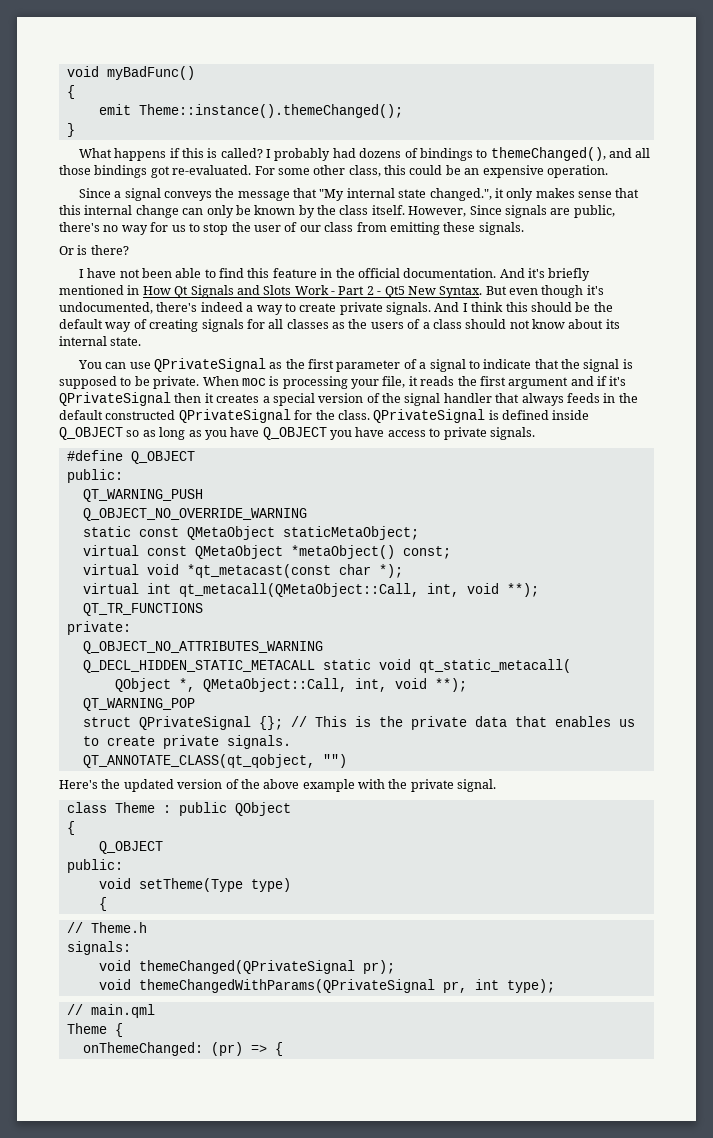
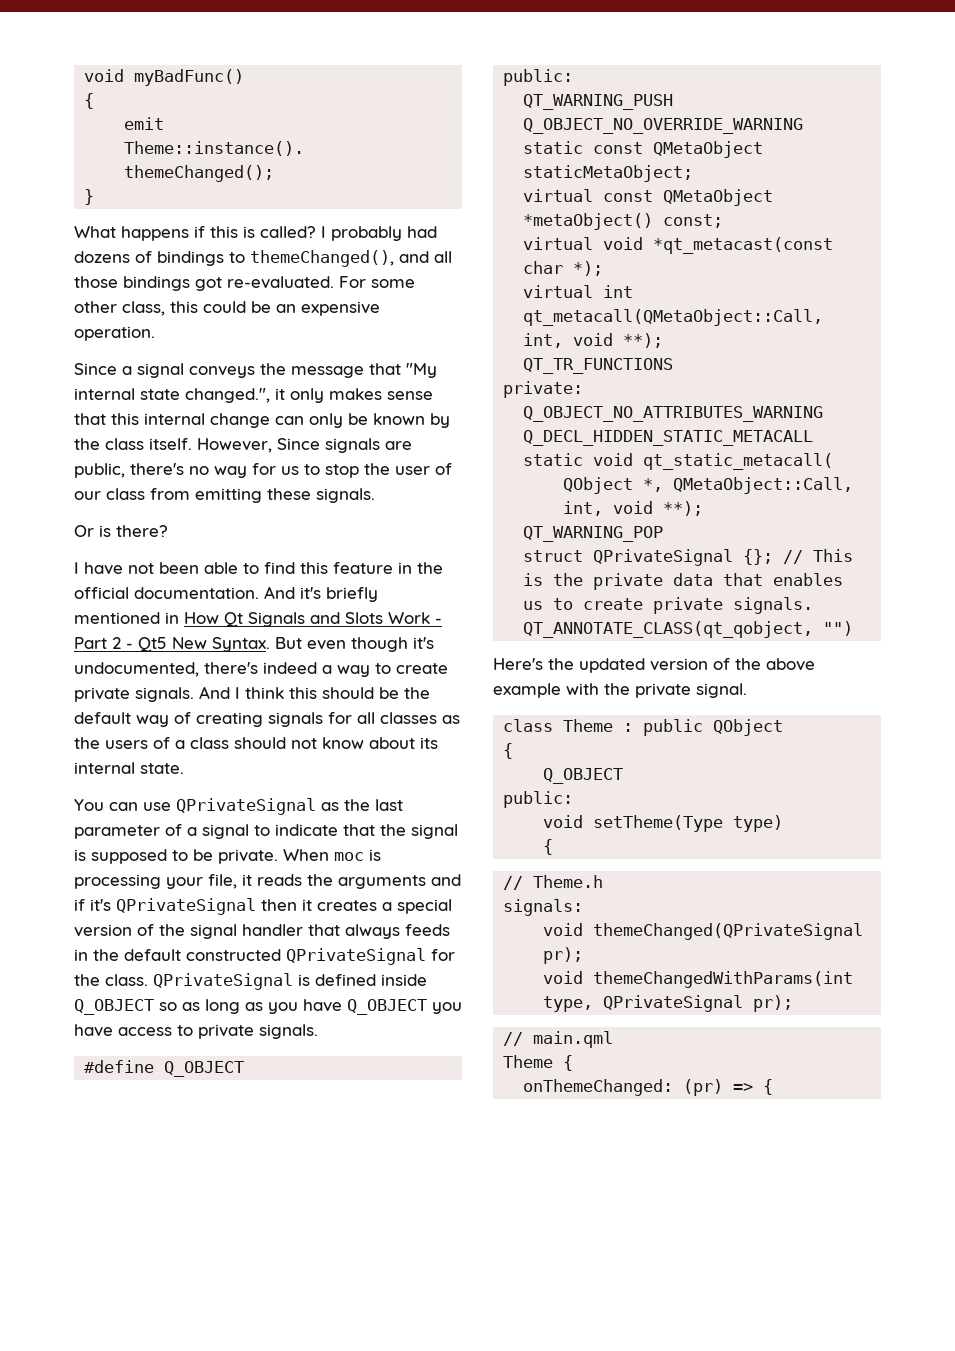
- You can use QPrivateSignal as the first parameter of a signal to indicate that the signal is supposed to be private.
+ You can use QPrivateSignal as the last parameter of a signal to indicate that the signal is supposed to be private.
- When moc is processing your file, it reads the first argument and if it's QPrivateSignal then it creates a special version of the signal handler that always feeds in the default constructed QPrivateSignal for the class.
+ When moc is processing your file, it reads the arguments and if it's QPrivateSignal then it creates a special version of the signal handler that always feeds in the default constructed QPrivateSignal for the class.
- void themeChangedWithParams(QPrivateSignal pr, int type);
+ void themeChangedWithParams(int type, QPrivateSignal pr);

